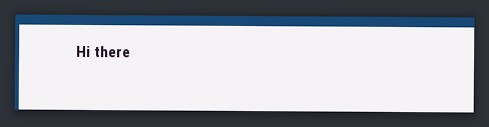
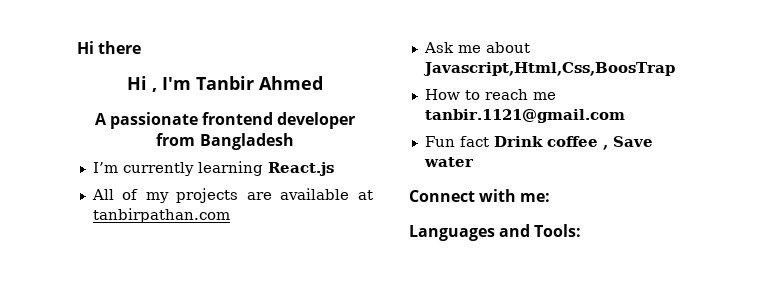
+ Hi , I'm Tanbir Ahmed
+ A passionate frontend developer from Bangladesh
+ I’m currently learning React.js
+ All of my projects are available at tanbirpathan.com
+ Ask me about Javascript,Html,Css,BoosTrap
+ How to reach me tanbir.1121@gmail.com
+ Fun fact Drink coffee , Save water
+ Connect with me:
+ Languages and Tools:

